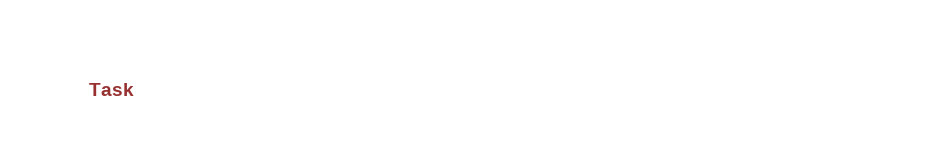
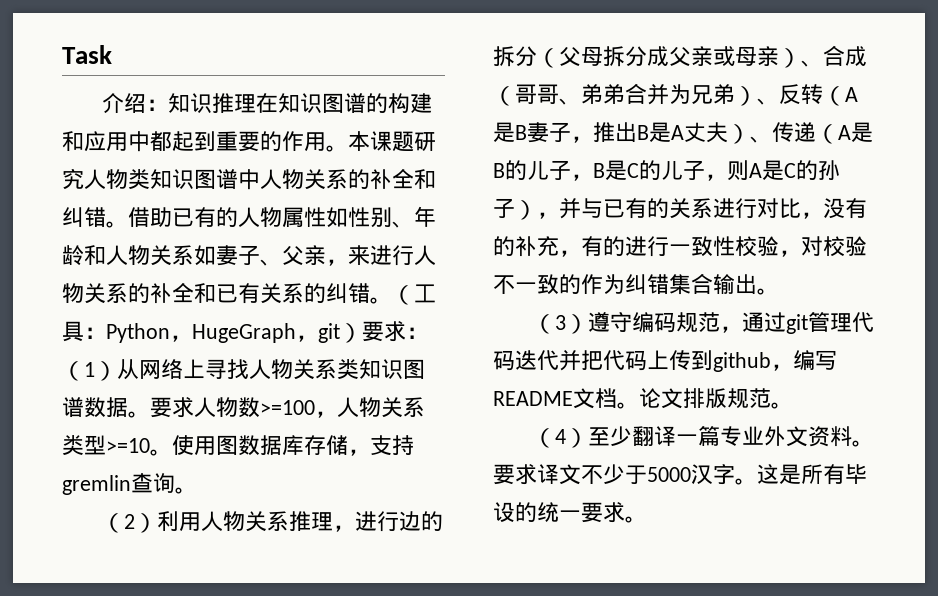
+ 介绍：知识推理在知识图谱的构建和应用中都起到重要的作用。本课题研究人物类知识图谱中人物关系的补全和纠错。借助已有的人物属性如性别、年龄和人物关系如妻子、父亲，来进行人物关系的补全和已有关系的纠错。（工具：Python，HugeGraph，git）要求：（1）从网络上寻找人物关系类知识图谱数据。要求人物数>=100，人物关系类型>=10。使用图数据库存储，支持gremlin查询。
+ （2）利用人物关系推理，进行边的拆分（父母拆分成父亲或母亲）、合成（哥哥、弟弟合并为兄弟）、反转（A是B妻子，推出B是A丈夫）、传递（A是B的儿子，B是C的儿子，则A是C的孙子），并与已有的关系进行对比，没有的补充，有的进行一致性校验，对校验不一致的作为纠错集合输出。
+ （3）遵守编码规范，通过git管理代码迭代并把代码上传到github，编写README文档。论文排版规范。
+ （4）至少翻译一篇专业外文资料。要求译文不少于5000汉字。这是所有毕设的统一要求。

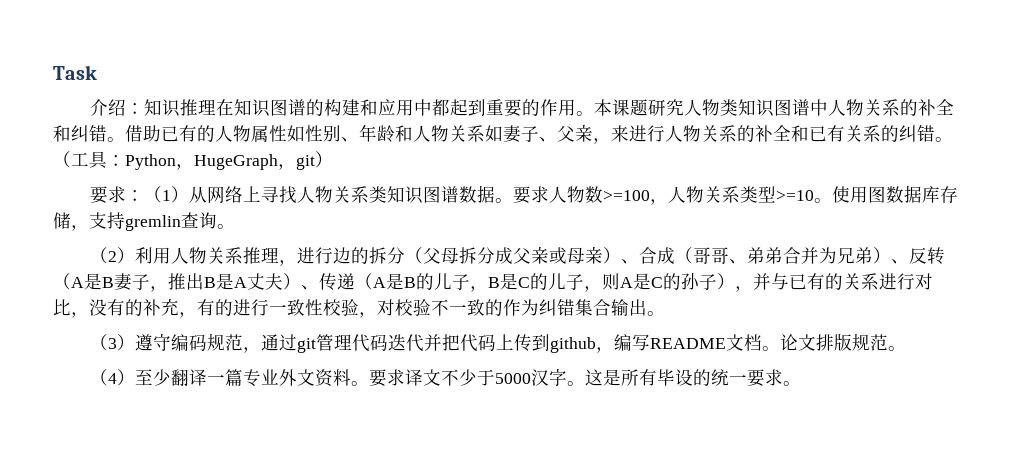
- （工具：Python，HugeGraph，git）要求：（1）从网络上寻找人物关系类知识图谱数据。
+ （工具：Python，HugeGraph，git）
+ 要求：（1）从网络上寻找人物关系类知识图谱数据。

